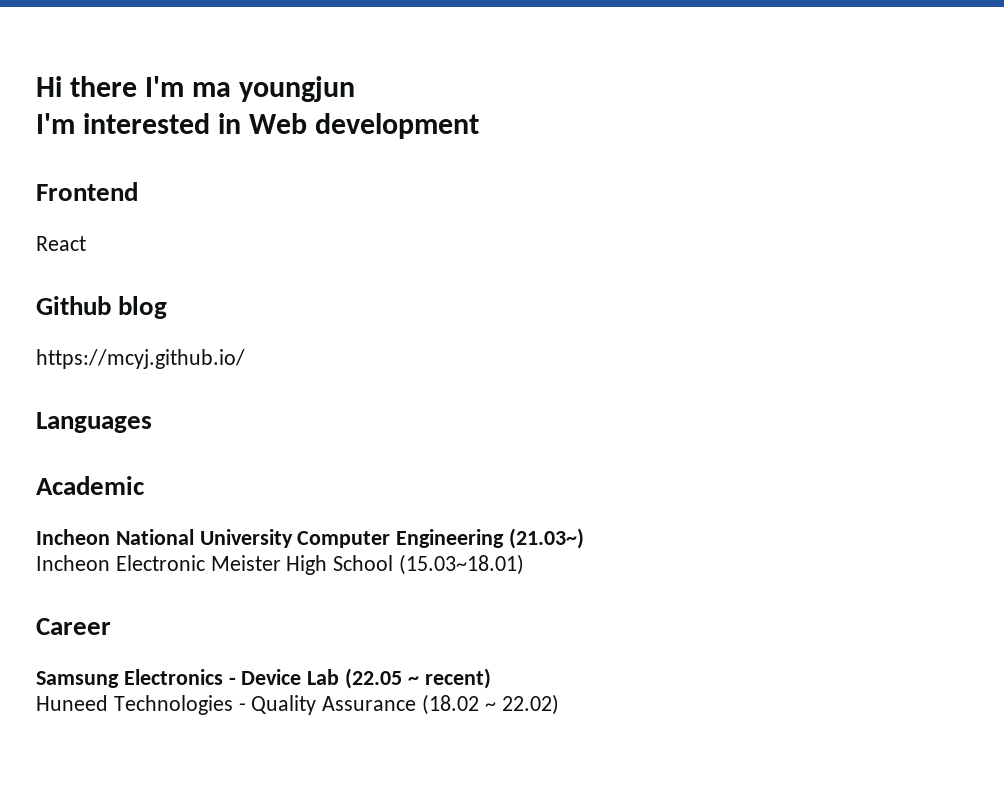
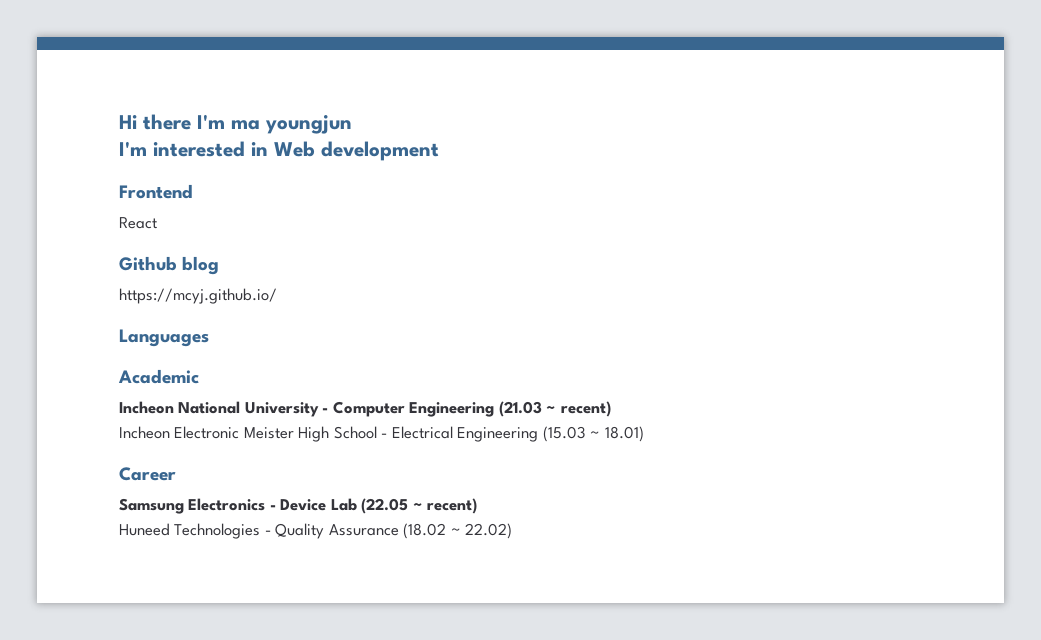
- Incheon National University Computer Engineering (21.03~)
+ Incheon National University - Computer Engineering (21.03 ~ recent)
- Incheon Electronic Meister High School (15.03~18.01)
+ Incheon Electronic Meister High School - Electrical Engineering (15.03 ~ 18.01)

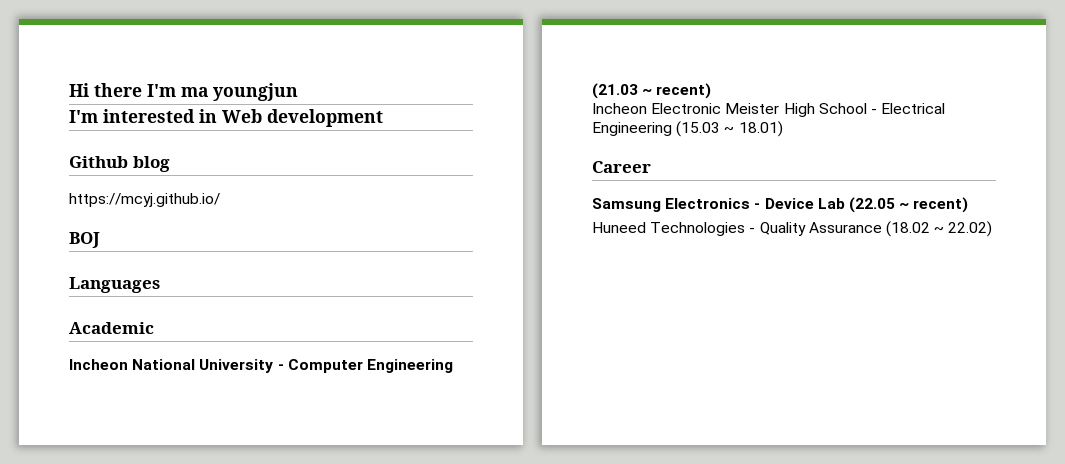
- Frontend
- React
+ BOJ

